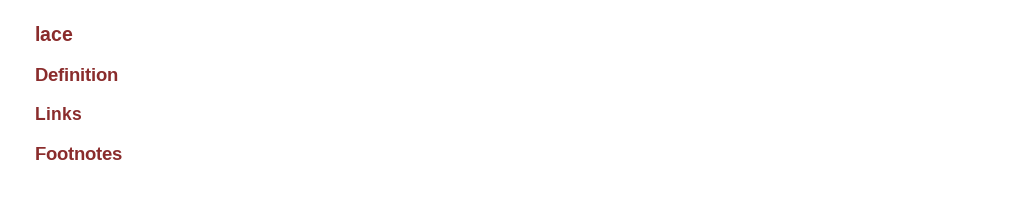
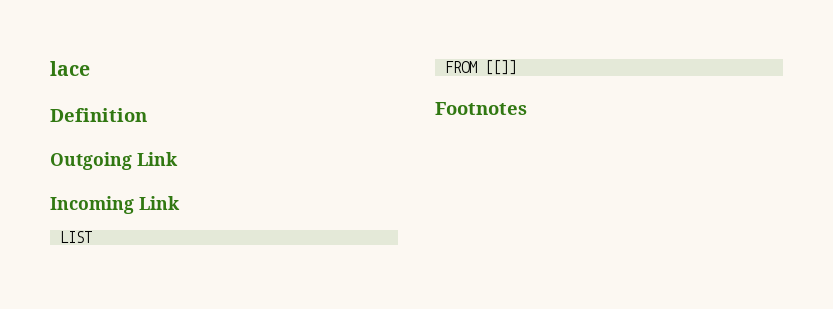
- Links
+ Outgoing Link
+ Incoming Link
+ LIST
+ FROM [[]]

